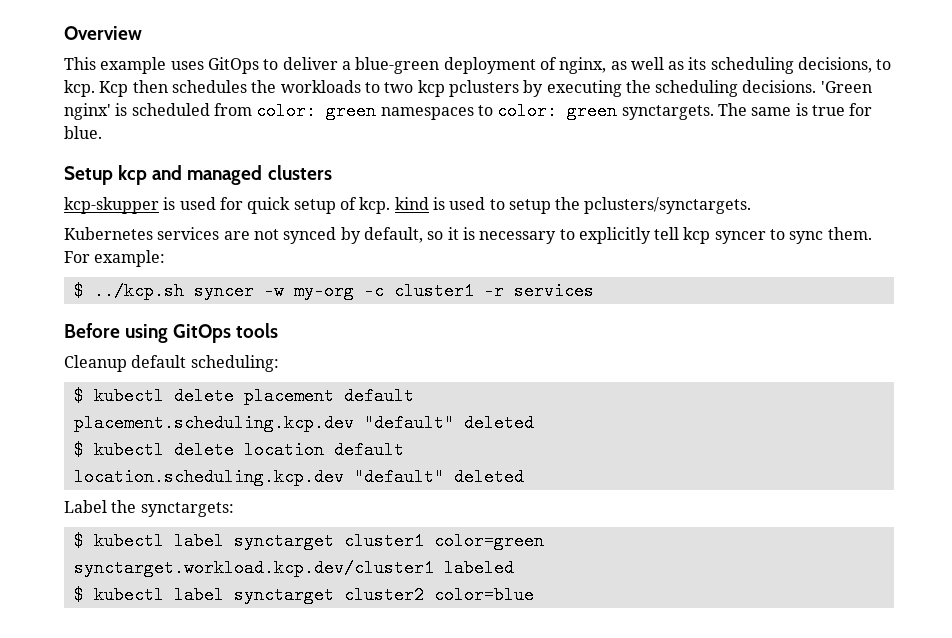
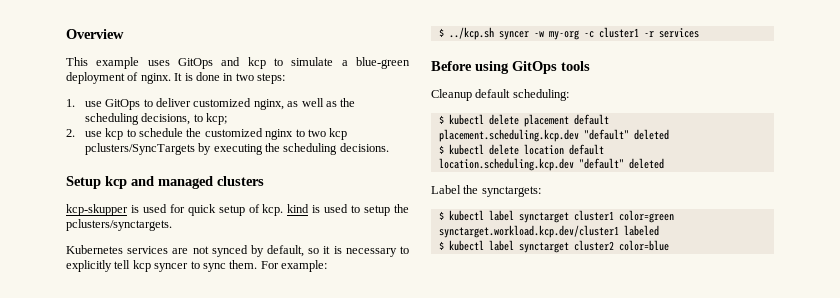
- This example uses GitOps to deliver a blue-green deployment of nginx, as well as its scheduling decisions, to kcp. Kcp then schedules the workloads to two kcp pclusters by executing the scheduling decisions. 'Green nginx' is scheduled from color: green namespaces to color: green synctargets. The same is true for blue.
+ This example uses GitOps and kcp to simulate a blue-green deployment of nginx. It is done in two steps:
+ 1. use GitOps to deliver customized nginx, as well as the scheduling decisions, to kcp;
+ 2. use kcp to schedule the customized nginx to two kcp pclusters/SyncTargets by executing the scheduling decisions.

